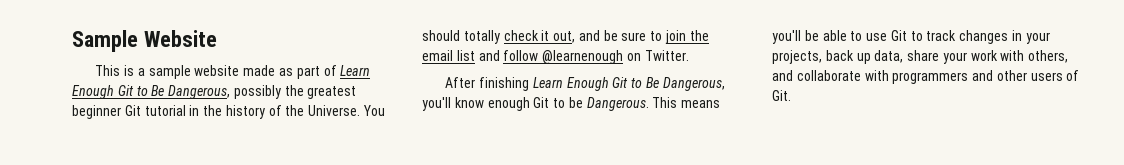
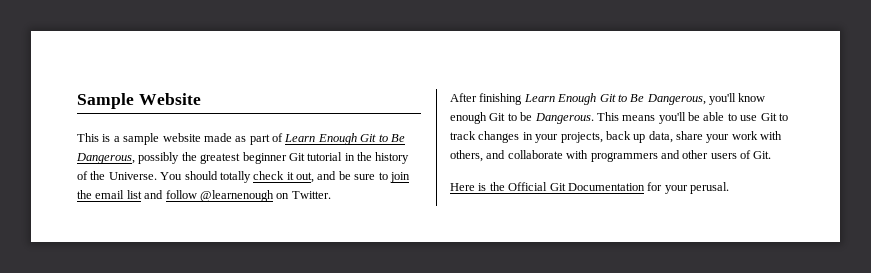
+ Here is the Official Git Documentation for your perusal.

